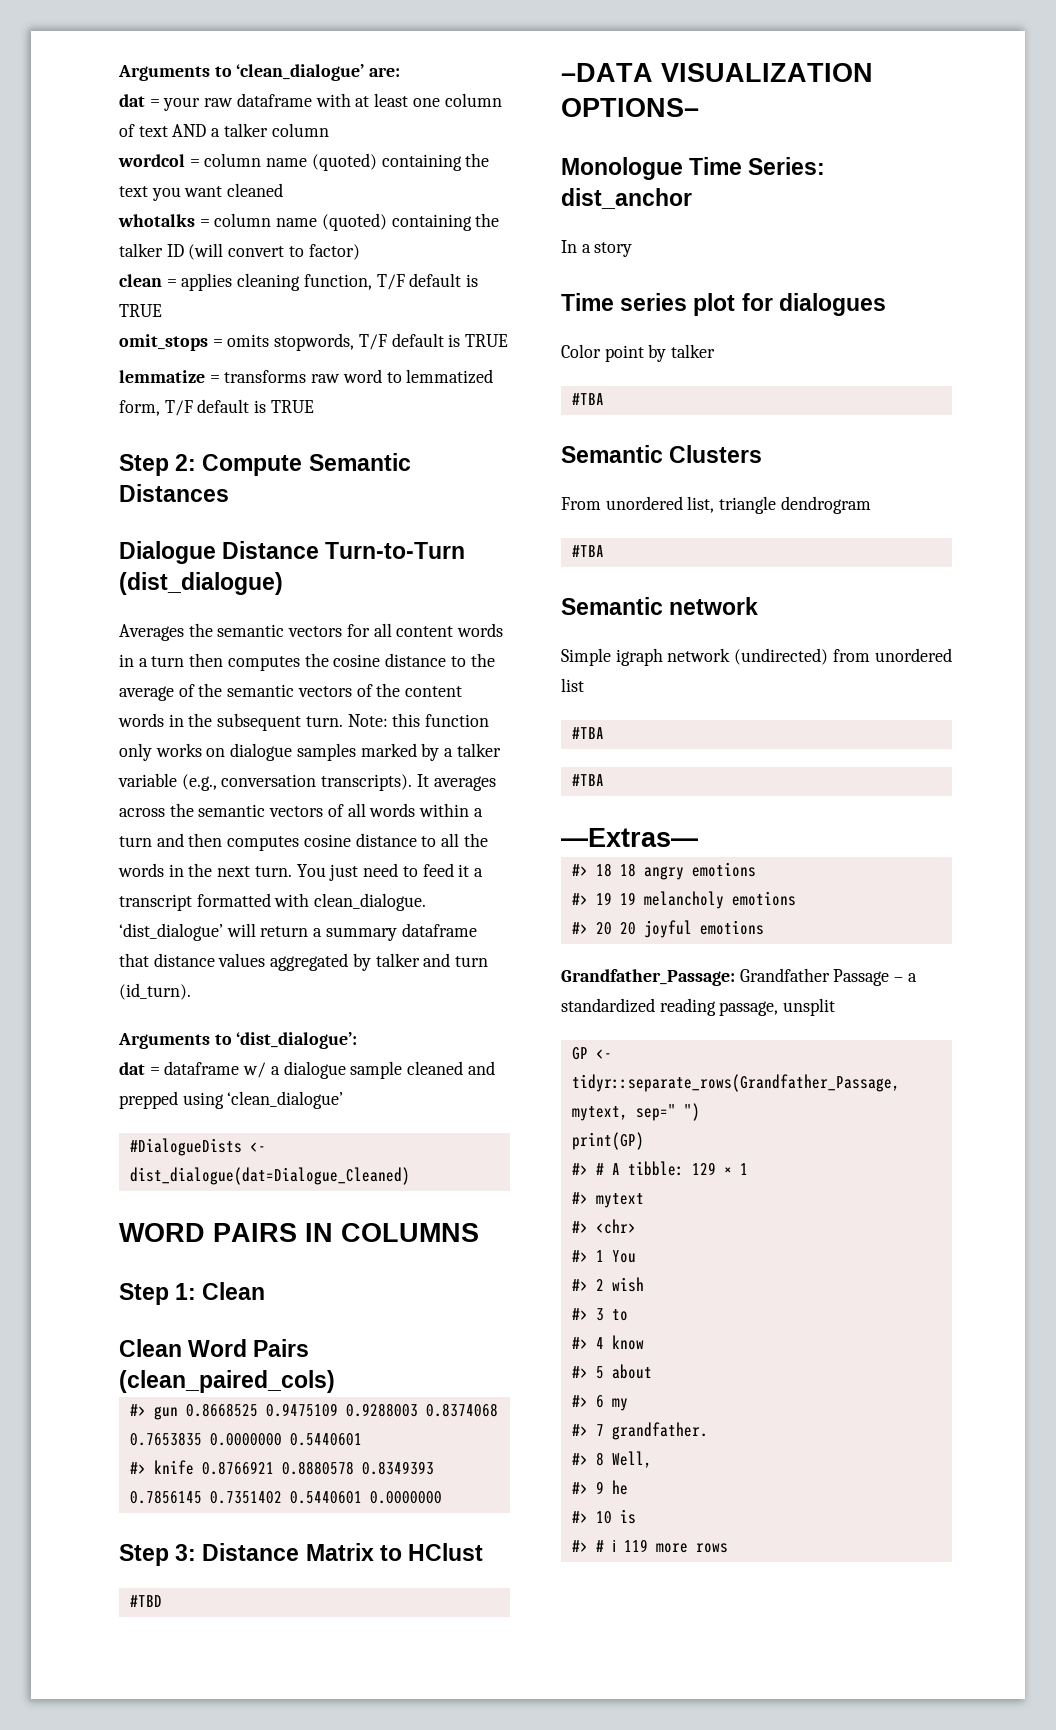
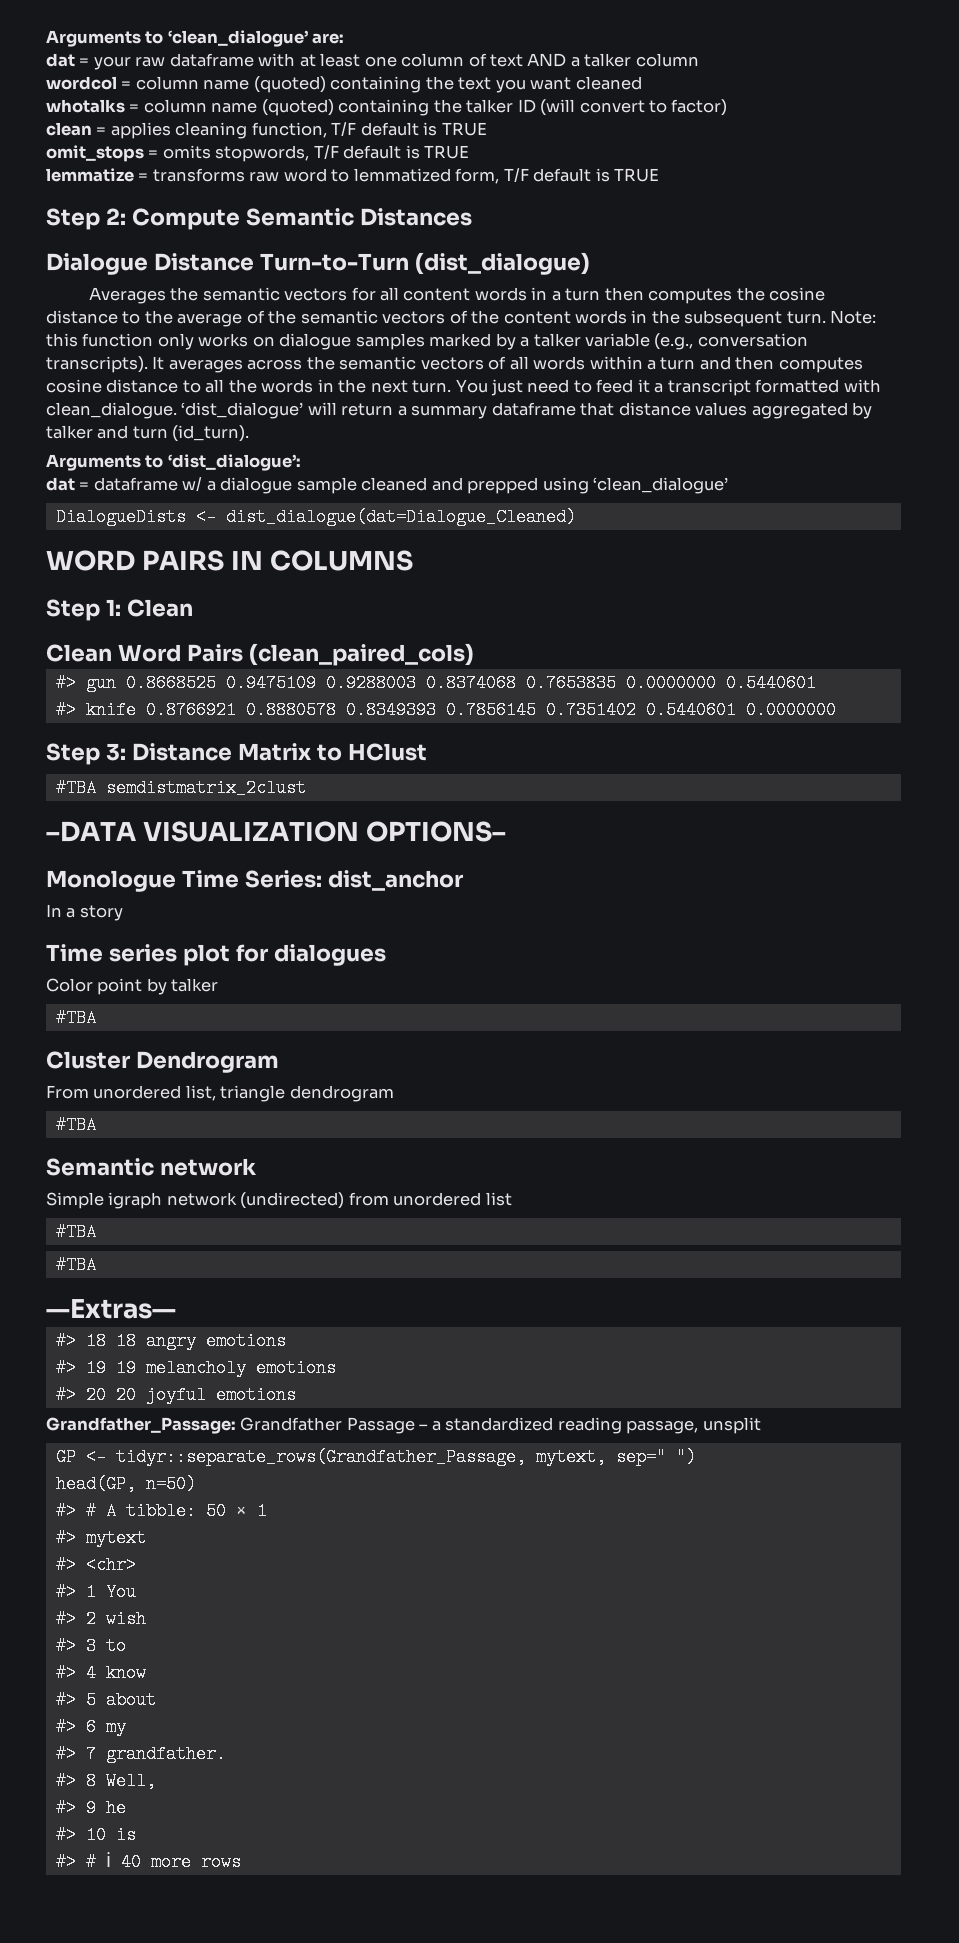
- #DialogueDists <- dist_dialogue(dat=Dialogue_Cleaned)
+ DialogueDists <- dist_dialogue(dat=Dialogue_Cleaned)
- #TBD
+ #TBA semdistmatrix_2clust
- Semantic Clusters
+ Cluster Dendrogram
- print(GP)
+ head(GP, n=50)
- #> # A tibble: 129 × 1
+ #> # A tibble: 50 × 1
- #> # ℹ 119 more rows
+ #> # ℹ 40 more rows

